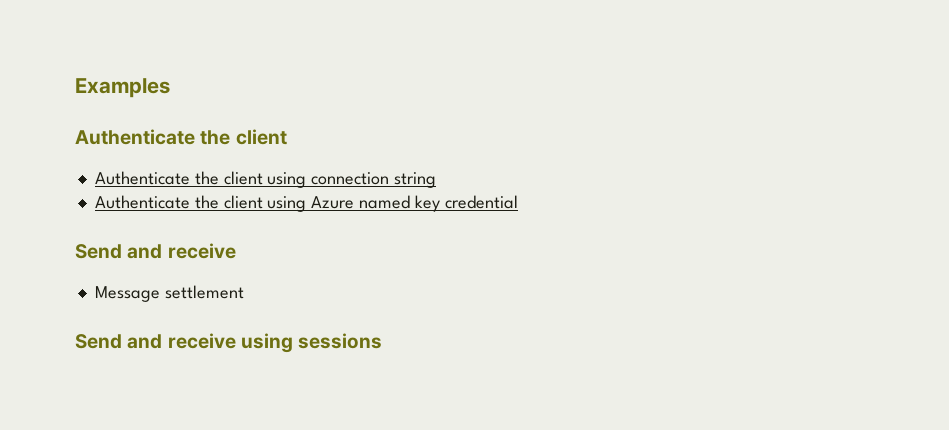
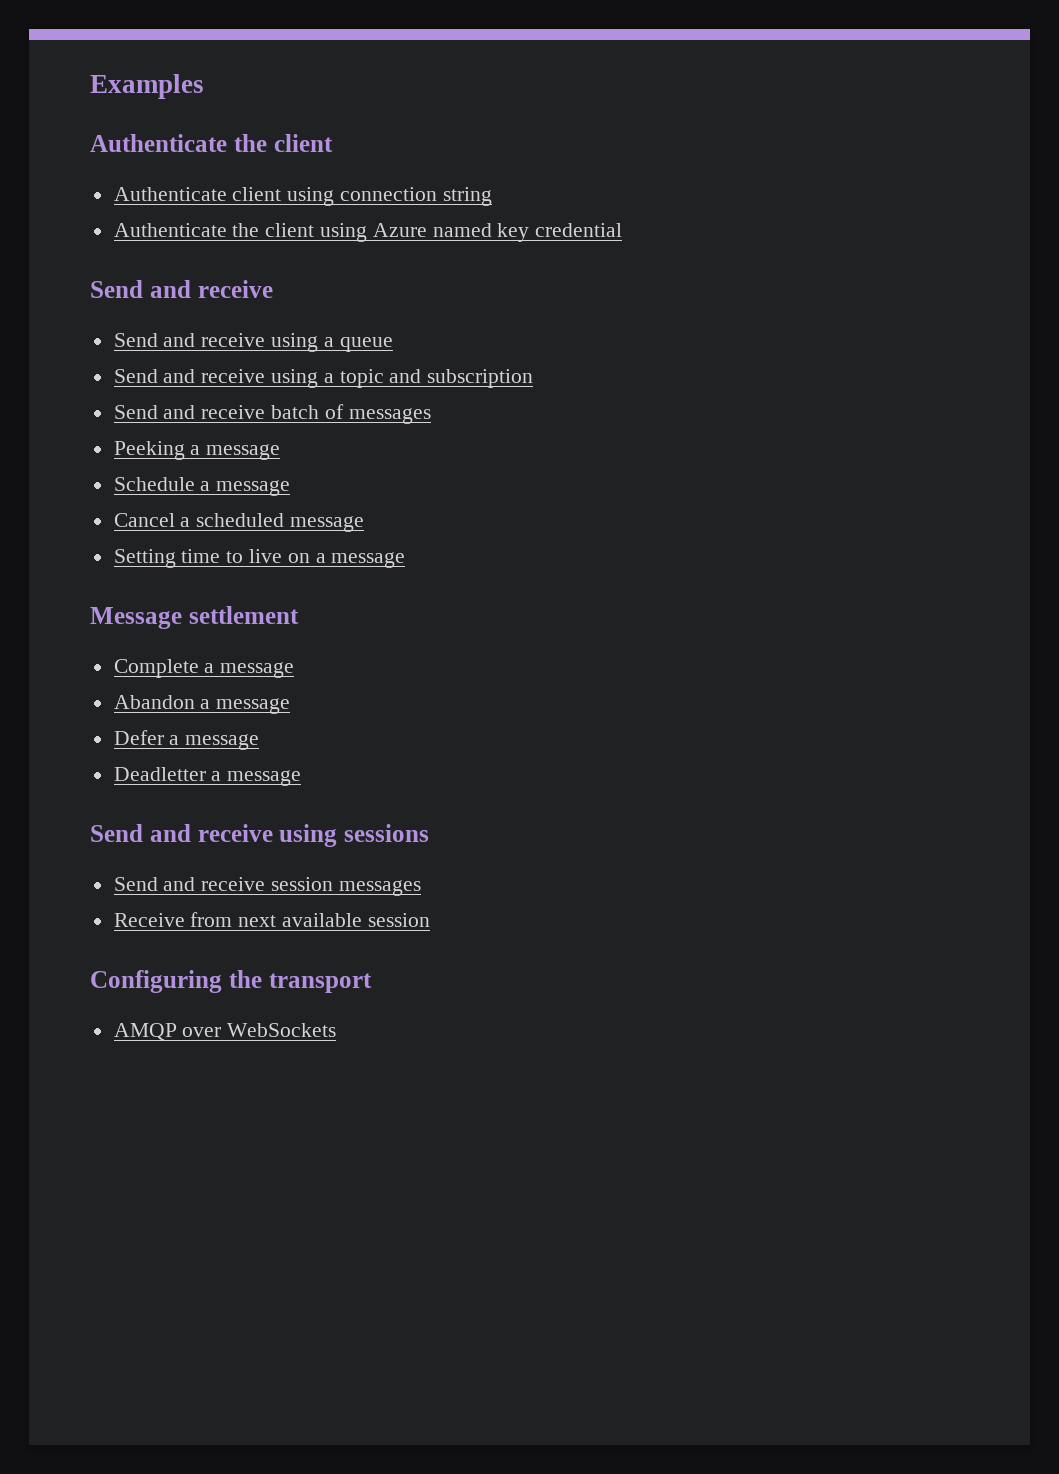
- Authenticate the client using connection string
+ Authenticate client using connection string
+ Send and receive using a queue
+ Send and receive using a topic and subscription
+ Send and receive batch of messages
+ Peeking a message
+ Schedule a message
+ Cancel a scheduled message
+ Setting time to live on a message
  Message settlement
+ Complete a message
+ Abandon a message
+ Defer a message
+ Deadletter a message
+ Send and receive session messages
+ Receive from next available session
+ Configuring the transport
+ AMQP over WebSockets

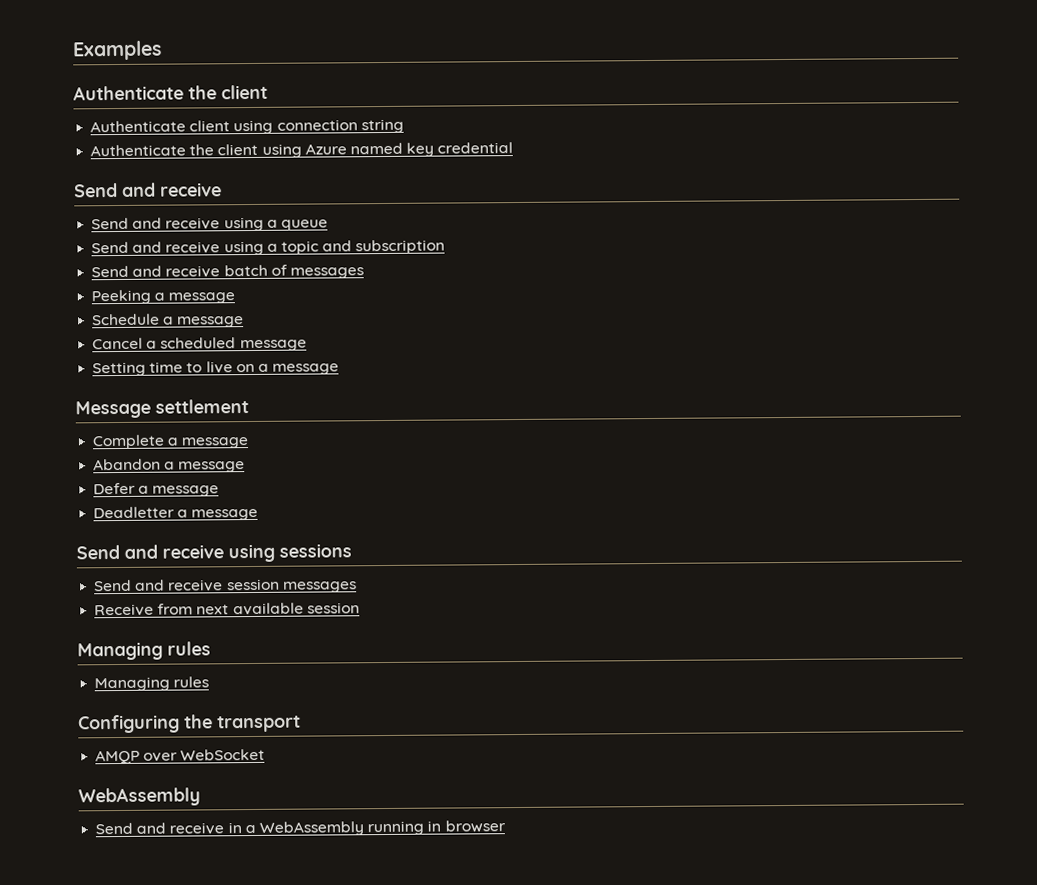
  Receive from next available session
+ Managing rules
+ Managing rules
- AMQP over WebSockets
+ AMQP over WebSocket
+ WebAssembly
+ Send and receive in a WebAssembly running in browser

